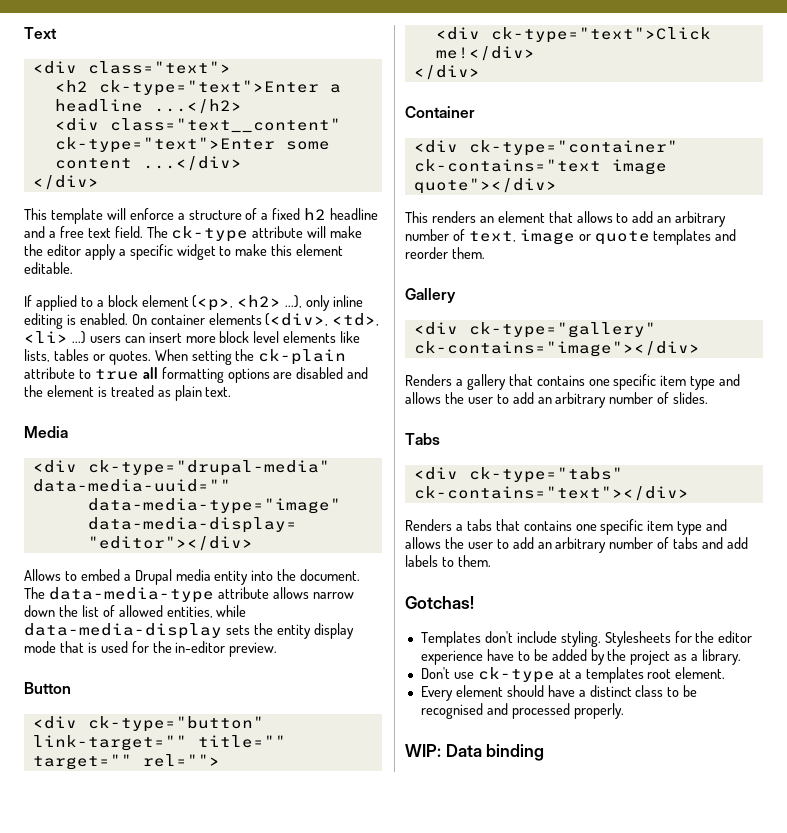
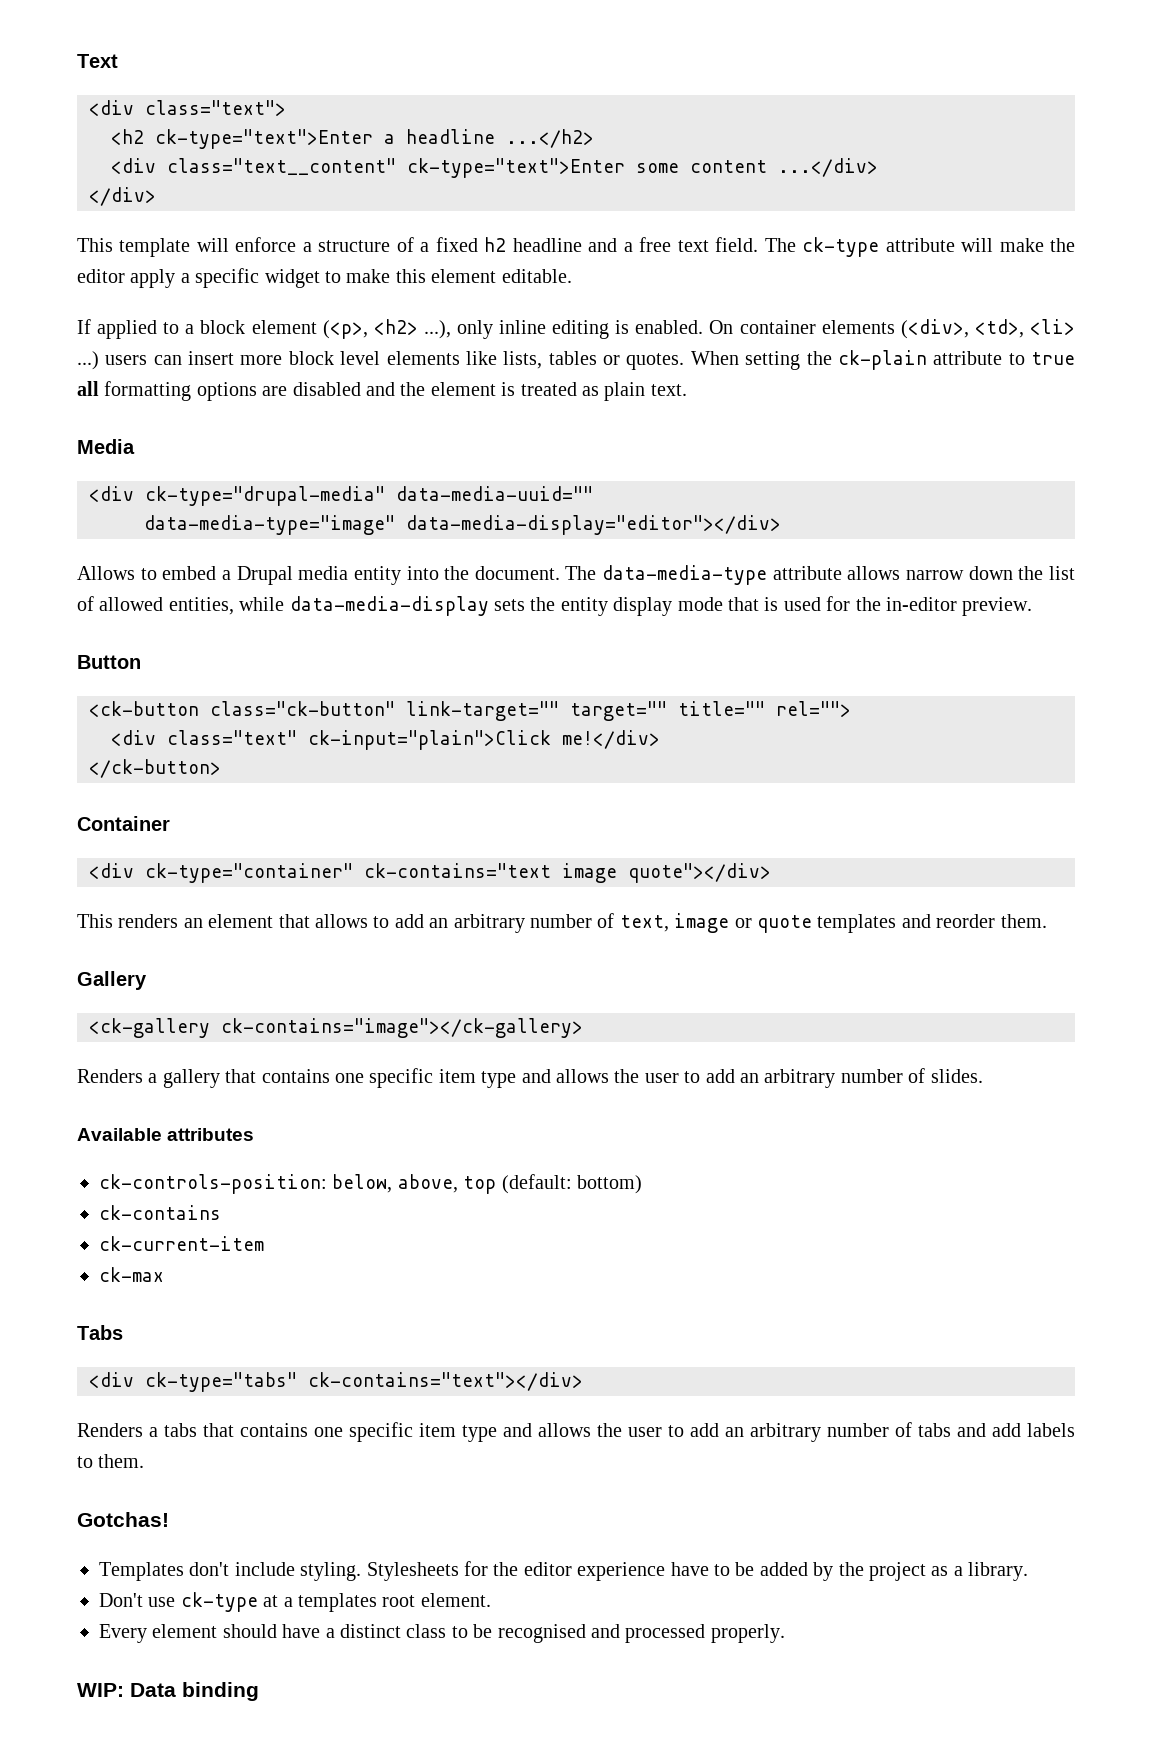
- <div ck-type="button" link-target="" title="" target="" rel="">
+ <ck-button class="ck-button" link-target="" target="" title="" rel="">
- <div ck-type="text">Click me!</div>
- </div>
+ <div class="text" ck-input="plain">Click me!</div>
+ </ck-button>
- <div ck-type="gallery" ck-contains="image"></div>
+ <ck-gallery ck-contains="image"></ck-gallery>
+ Available attributes
+ ck-controls-position: below, above, top (default: bottom)
+ ck-contains
+ ck-current-item
+ ck-max

